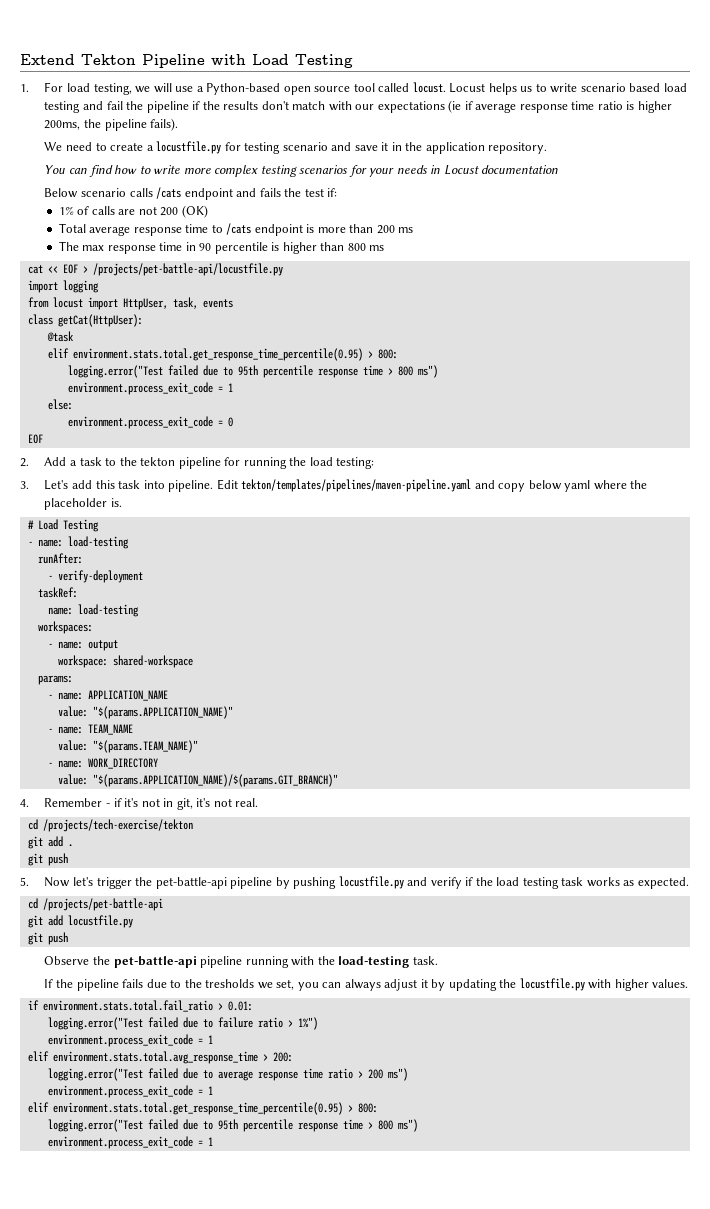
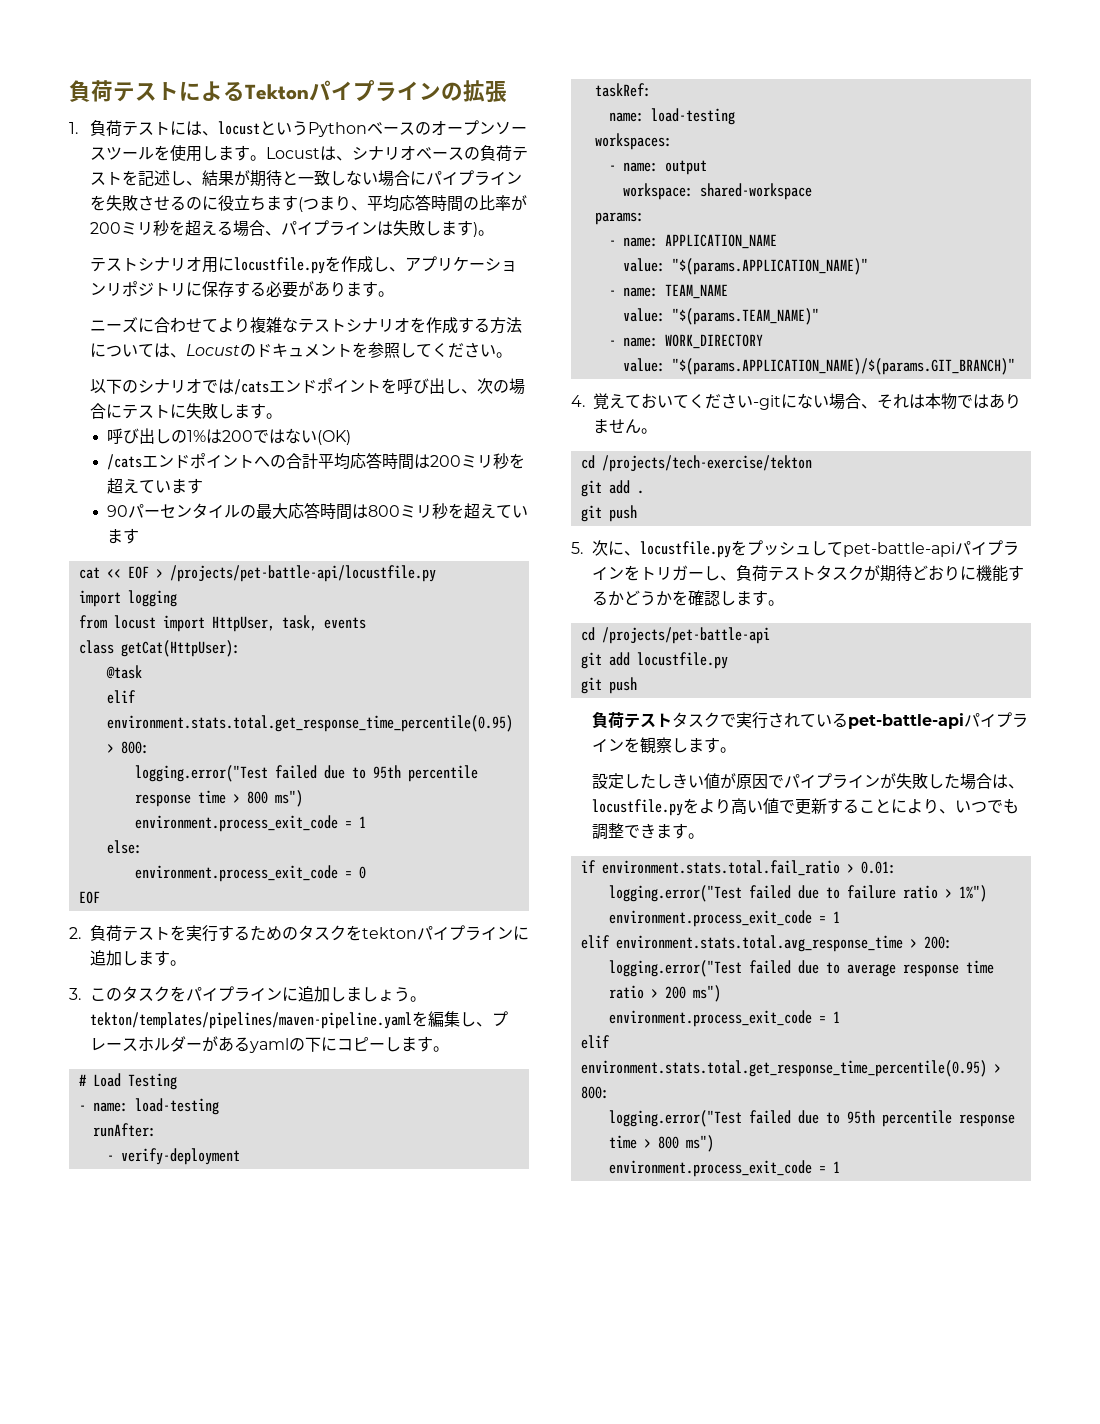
- Extend Tekton Pipeline with Load Testing
- 1. For load testing, we will use a Python-based open source tool called locust. Locust helps us to write scenario based load testing and fail the pipeline if the results don't match with our expectations (ie if average response time ratio is higher 200ms, the pipeline fails).
- We need to create a locustfile.py for testing scenario and save it in the application repository.
- You can find how to write more complex testing scenarios for your needs in Locust documentation
- Below scenario calls /cats endpoint and fails the test if:
- 1% of calls are not 200 (OK)
- Total average response time to /cats endpoint is more than 200 ms
- The max response time in 90 percentile is higher than 800 ms
+ 負荷テストによるTektonパイプラインの拡張
+ 1.負荷テストには、locustというPythonベースのオープンソースツールを使用します。Locustは、シナリオベースの負荷テストを記述し、結果が期待と一致しない場合にパイプラインを失敗させるのに役立ちます(つまり、平均応答時間の比率が200ミリ秒を超える場合、パイプラインは失敗します)。
+ テストシナリオ用にlocustfile.pyを作成し、アプリケーションリポジトリに保存する必要があります。
+ ニーズに合わせてより複雑なテストシナリオを作成する方法については、Locustのドキュメントを参照してください。
+ 以下のシナリオでは/catsエンドポイントを呼び出し、次の場合にテストに失敗します。
+ 呼び出しの1%は200ではない(OK)
+ /catsエンドポイントへの合計平均応答時間は200ミリ秒を超えています
+ 90パーセンタイルの最大応答時間は800ミリ秒を超えています
- 2. Add a task to the tekton pipeline for running the load testing:
- 3. Let's add this task into pipeline. Edit tekton/templates/pipelines/maven-pipeline.yaml and copy below yaml where the placeholder is.
+ 2.負荷テストを実行するためのタスクをtektonパイプラインに追加します。
+ 3.このタスクをパイプラインに追加しましょう。tekton/templates/pipelines/maven-pipeline.yamlを編集し、プレースホルダーがあるyamlの下にコピーします。
- 4. Remember - if it's not in git, it's not real.
+ 4.覚えておいてください-gitにない場合、それは本物ではありません。
- 5. Now let's trigger the pet-battle-api pipeline by pushing locustfile.py and verify if the load testing task works as expected.
+ 5.次に、locustfile.pyをプッシュしてpet-battle-apiパイプラインをトリガーし、負荷テストタスクが期待どおりに機能するかどうかを確認します。
- Observe the pet-battle-api pipeline running with the load-testing task.
- If the pipeline fails due to the tresholds we set, you can always adjust it by updating the locustfile.py with higher values.
+ 負荷テストタスクで実行されているpet-battle-apiパイプラインを観察します。
+ 設定したしきい値が原因でパイプラインが失敗した場合は、locustfile.pyをより高い値で更新することにより、いつでも調整できます。

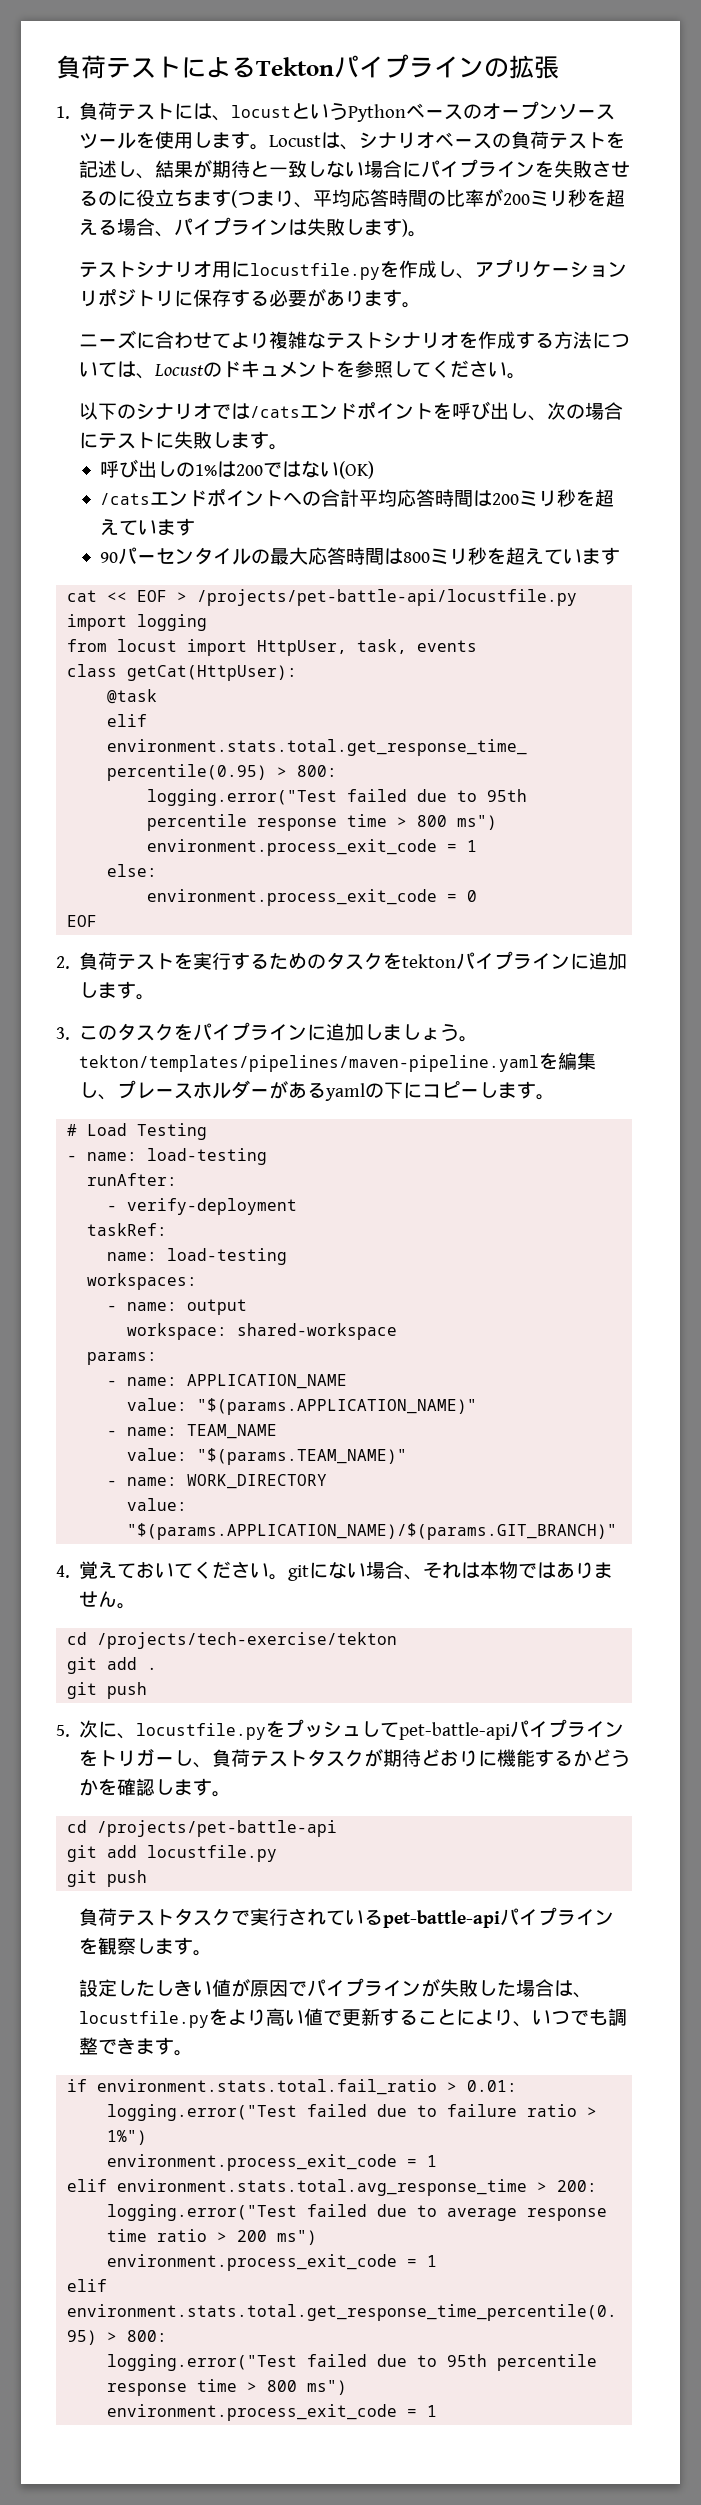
- 4.覚えておいてください-gitにない場合、それは本物ではありません。
+ 4.覚えておいてください。gitにない場合、それは本物ではありません。

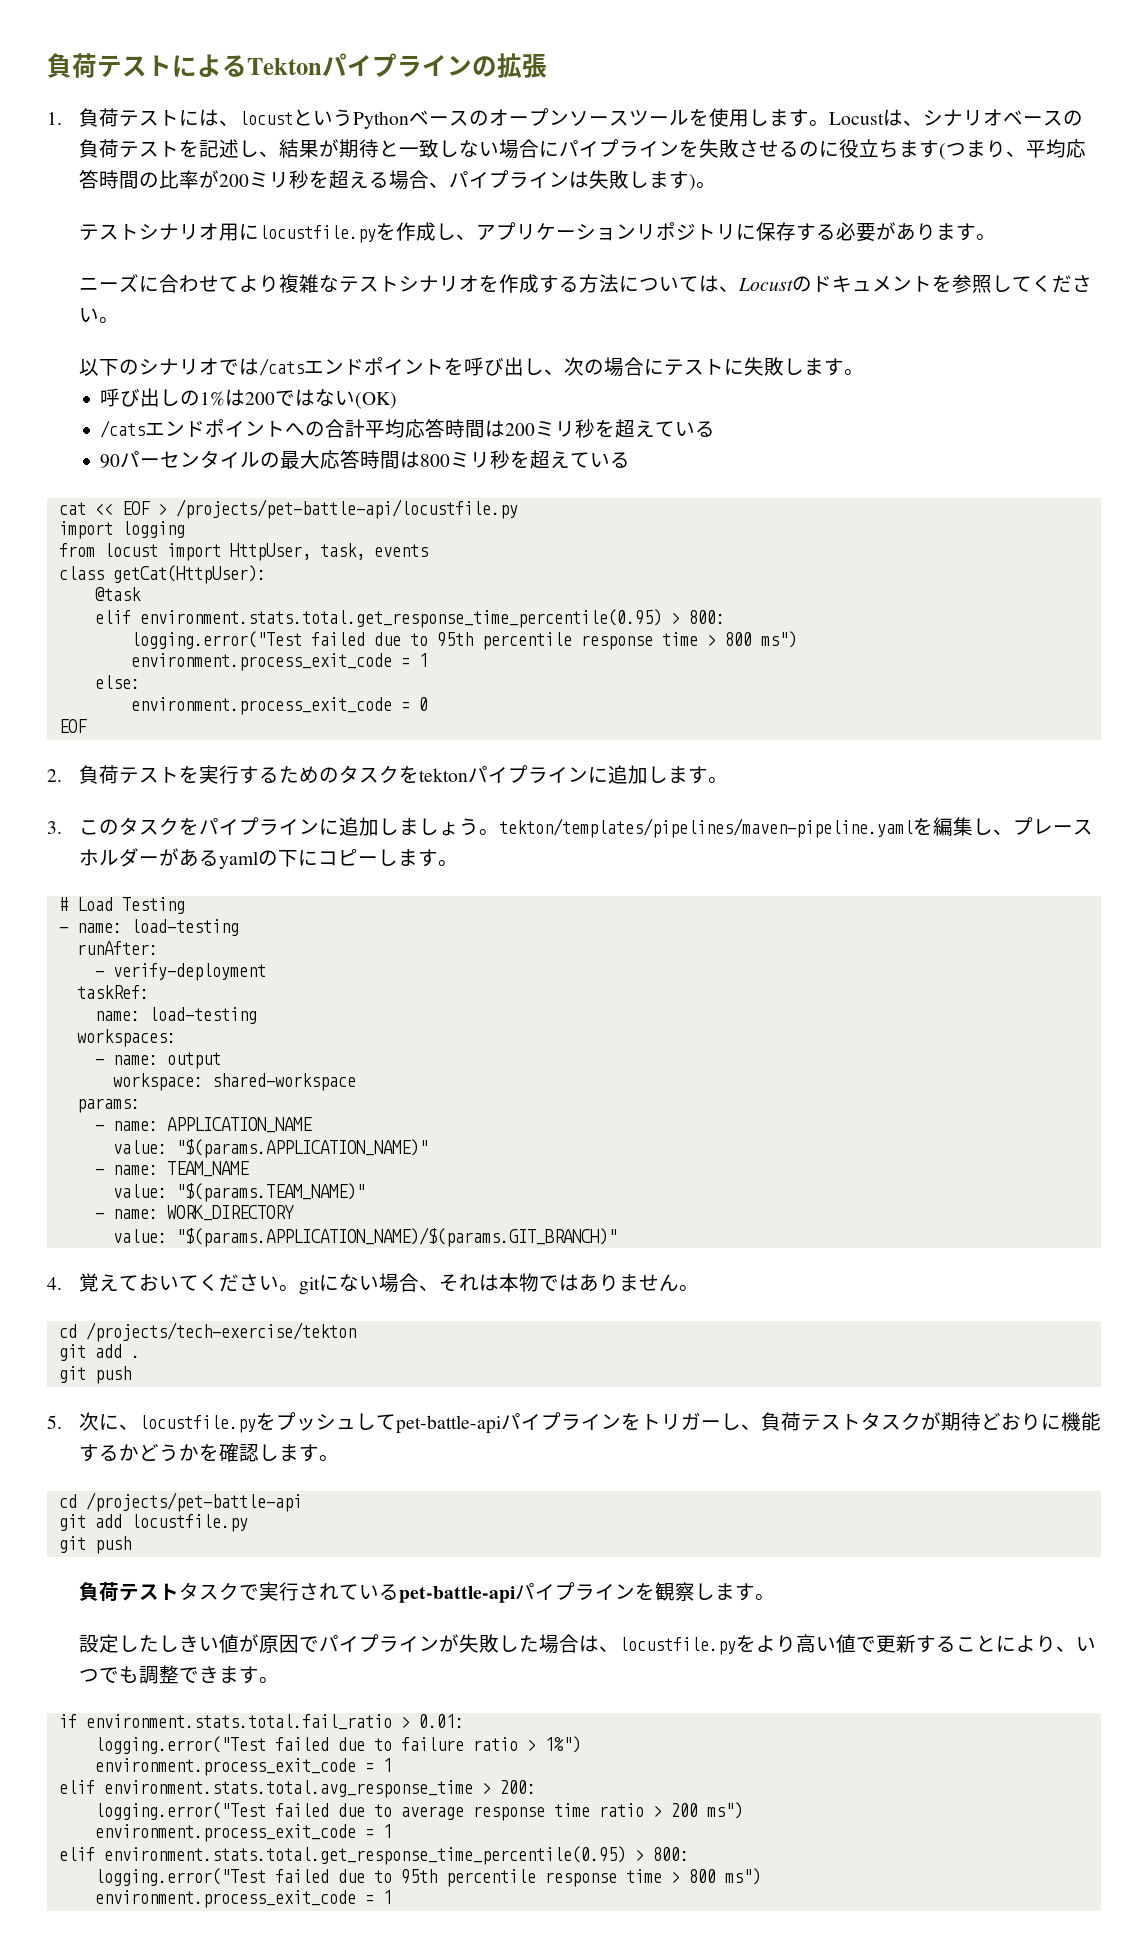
- /catsエンドポイントへの合計平均応答時間は200ミリ秒を超えています
+ /catsエンドポイントへの合計平均応答時間は200ミリ秒を超えている
- 90パーセンタイルの最大応答時間は800ミリ秒を超えています
+ 90パーセンタイルの最大応答時間は800ミリ秒を超えている

